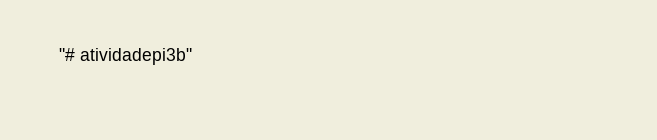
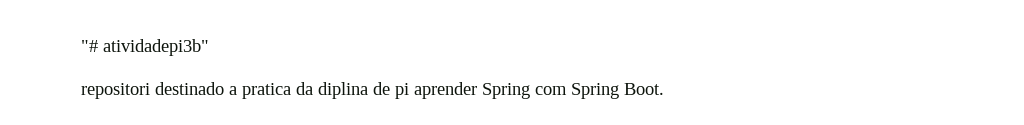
+ repositori destinado a pratica da diplina de pi aprender Spring com Spring Boot.

